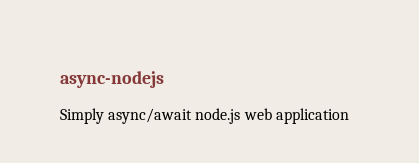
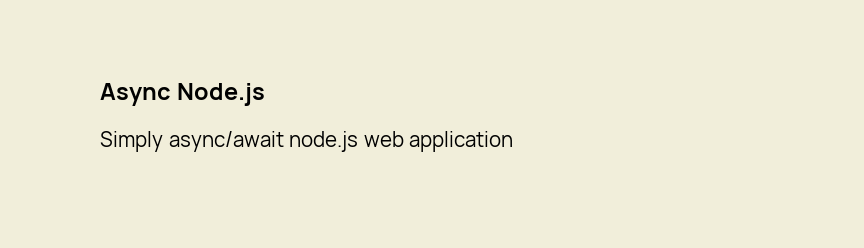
- async-nodejs
+ Async Node.js

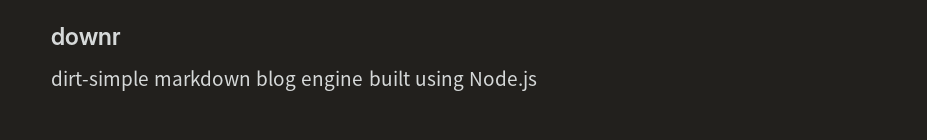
- Async Node.js
- Simply async/await node.js web application
+ downr
+ dirt-simple markdown blog engine built using Node.js

